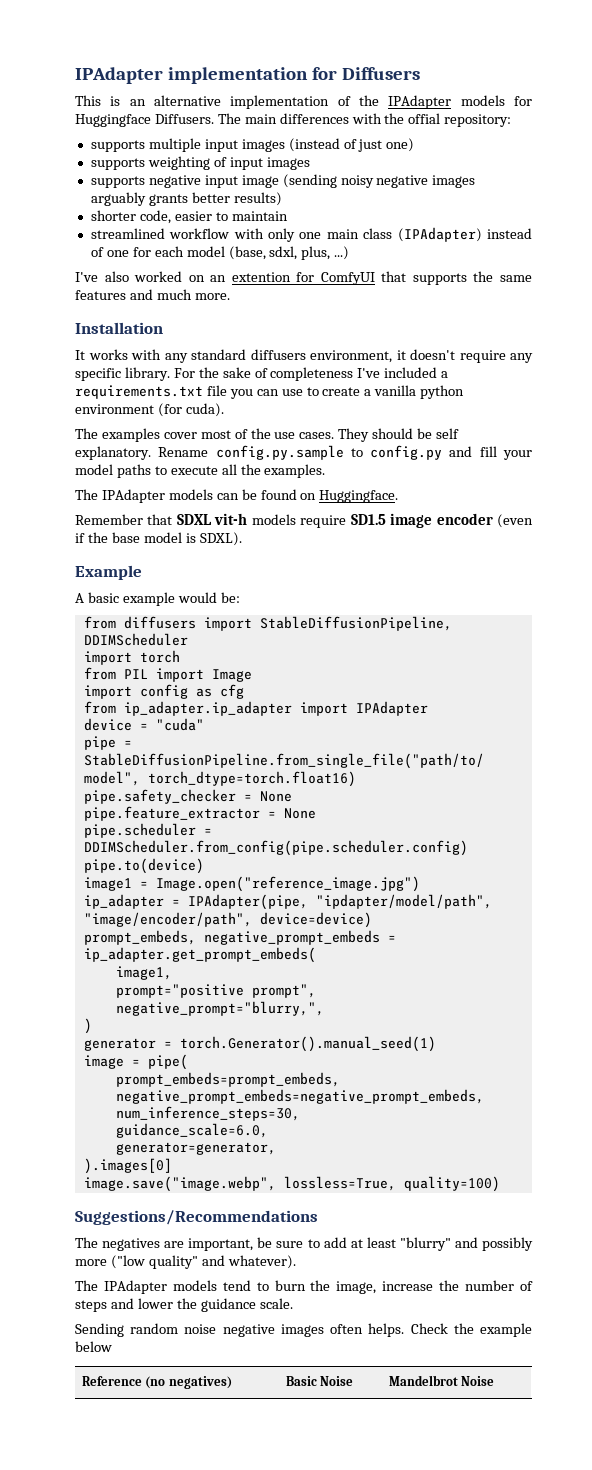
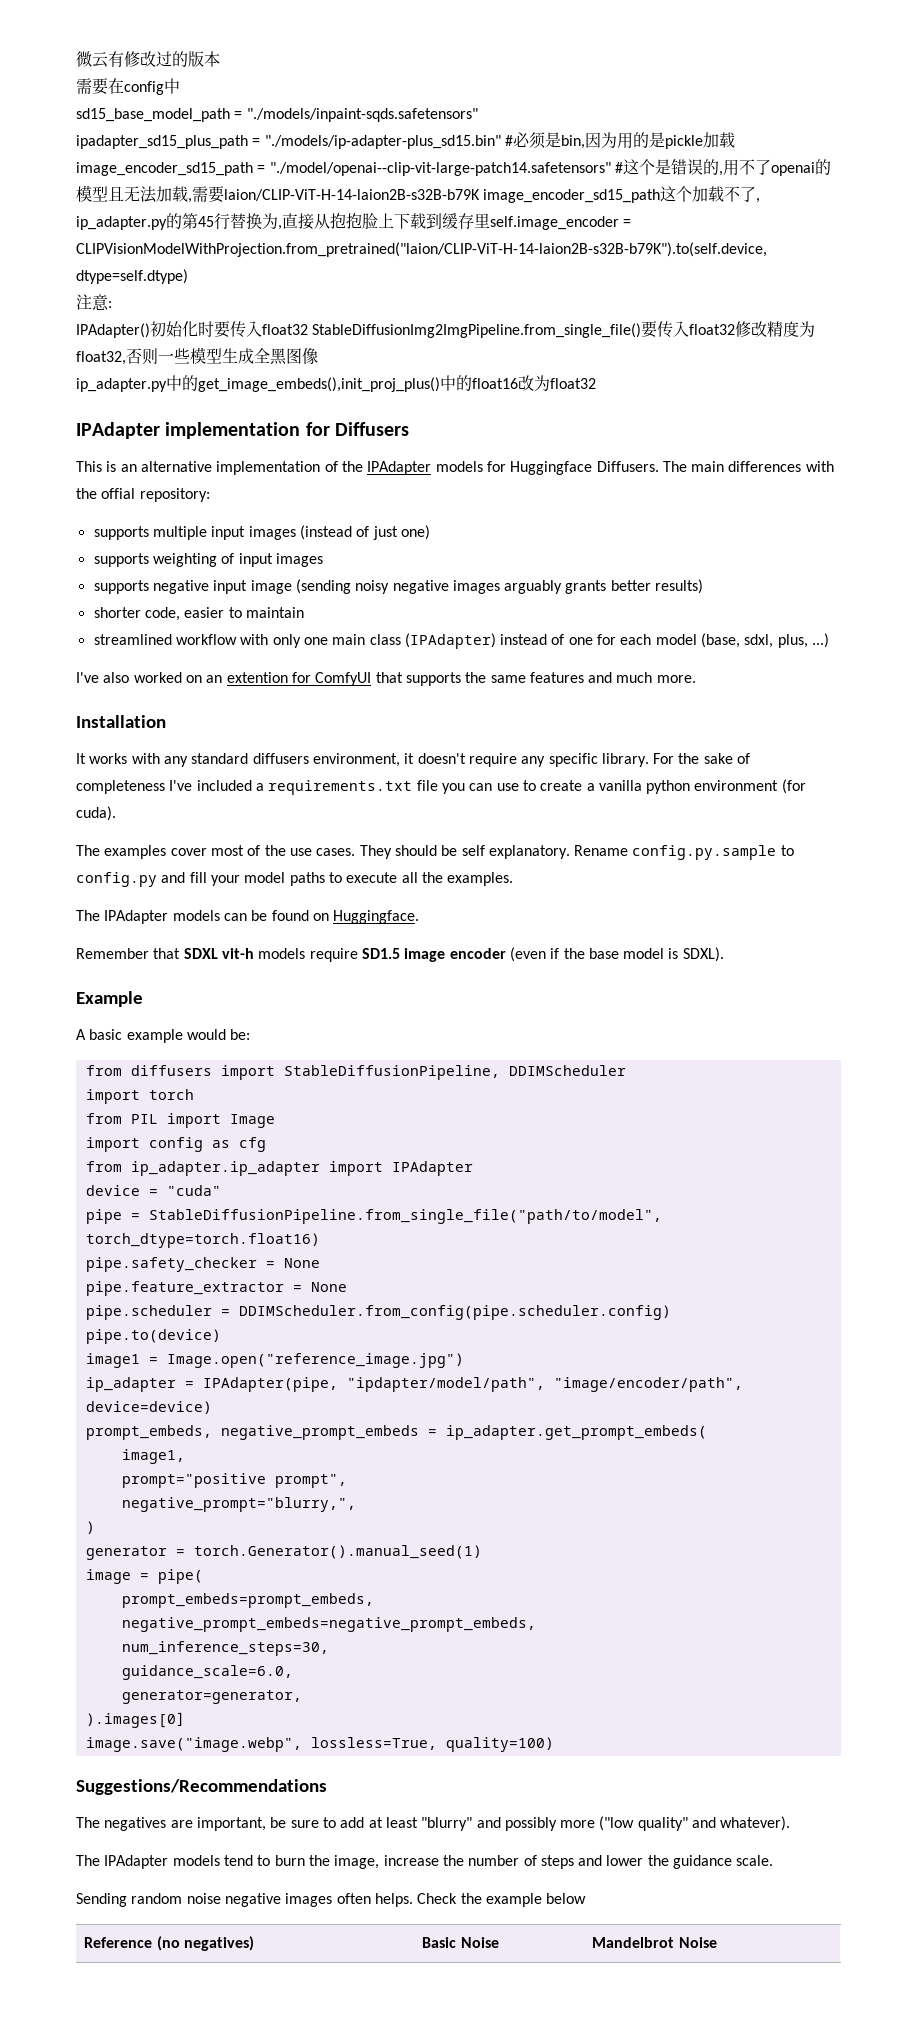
+ 微云有修改过的版本
+ 需要在config中
+ sd15_base_model_path = "./models/inpaint-sqds.safetensors"
+ ipadapter_sd15_plus_path = "./models/ip-adapter-plus_sd15.bin" #必须是bin,因为用的是pickle加载image_encoder_sd15_path = "./model/openai--clip-vit-large-patch14.safetensors" #这个是错误的,用不了openai的模型且无法加载,需要laion/CLIP-ViT-H-14-laion2B-s32B-b79K image_encoder_sd15_path这个加载不了, ip_adapter.py的第45行替换为,直接从抱抱脸上下载到缓存里self.image_encoder = CLIPVisionModelWithProjection.from_pretrained("laion/CLIP-ViT-H-14-laion2B-s32B-b79K").to(self.device, dtype=self.dtype)
+ 注意:
+ IPAdapter()初始化时要传入float32 StableDiffusionImg2ImgPipeline.from_single_file()要传入float32修改精度为float32,否则一些模型生成全黑图像
+ ip_adapter.py中的get_image_embeds(),init_proj_plus()中的float16改为float32

